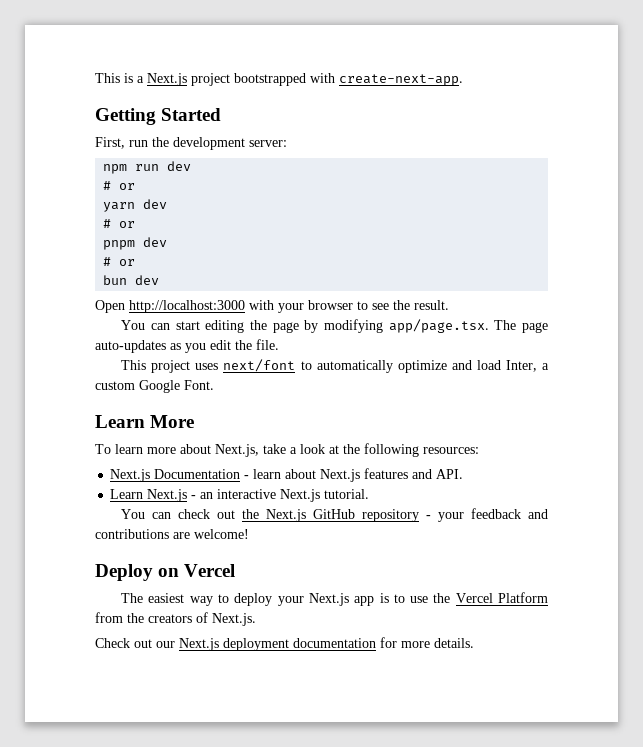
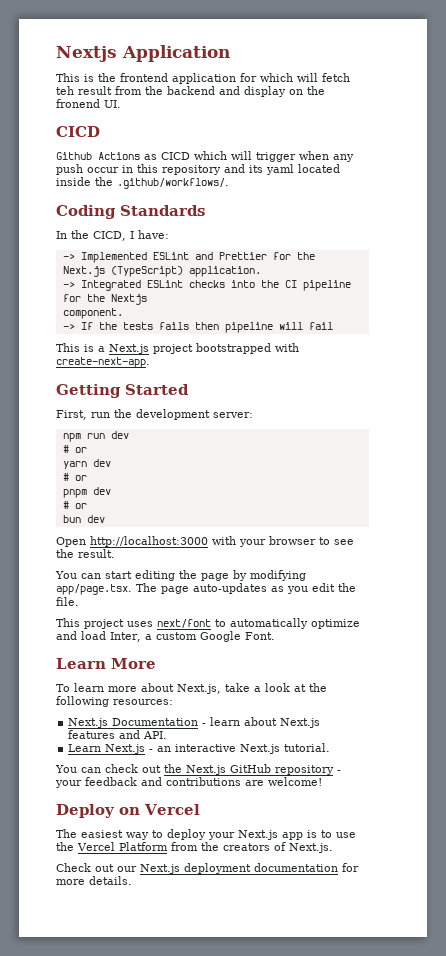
+ Nextjs Application
+ This is the frontend application for which will fetch teh result from the backend and display on the fronend UI.
+ CICD
+ Github Actions as CICD which will trigger when any push occur in this repository and its yaml located inside the .github/workflows/.
+ Coding Standards
+ In the CICD, I have:
+ -> Implemented ESLint and Prettier for the Next.js (TypeScript) application.
+ -> Integrated ESLint checks into the CI pipeline for the Nextjs
+ component.
+ -> If the tests fails then pipeline will fail

